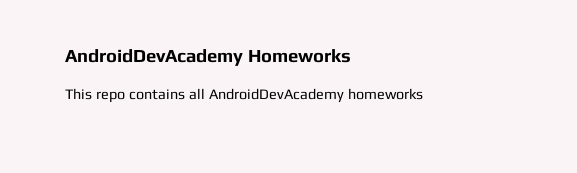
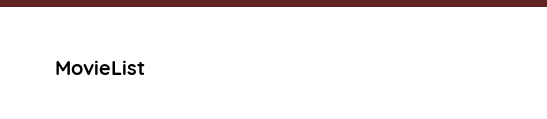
- AndroidDevAcademy Homeworks
- This repo contains all AndroidDevAcademy homeworks
+ MovieList

